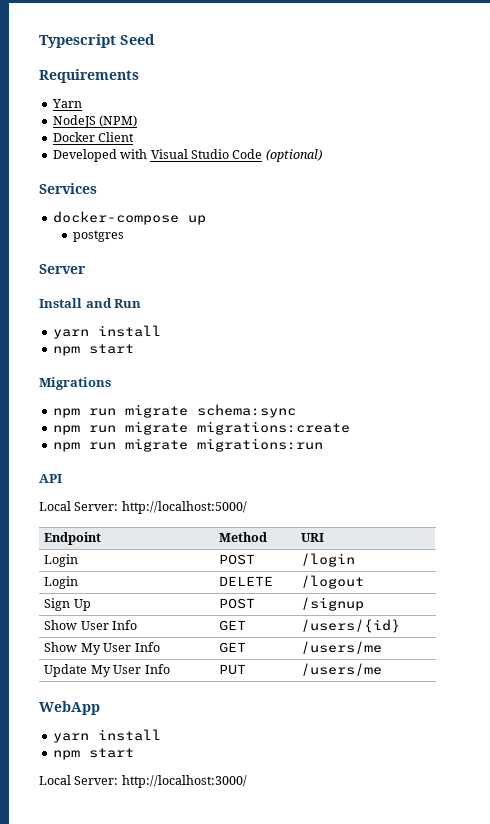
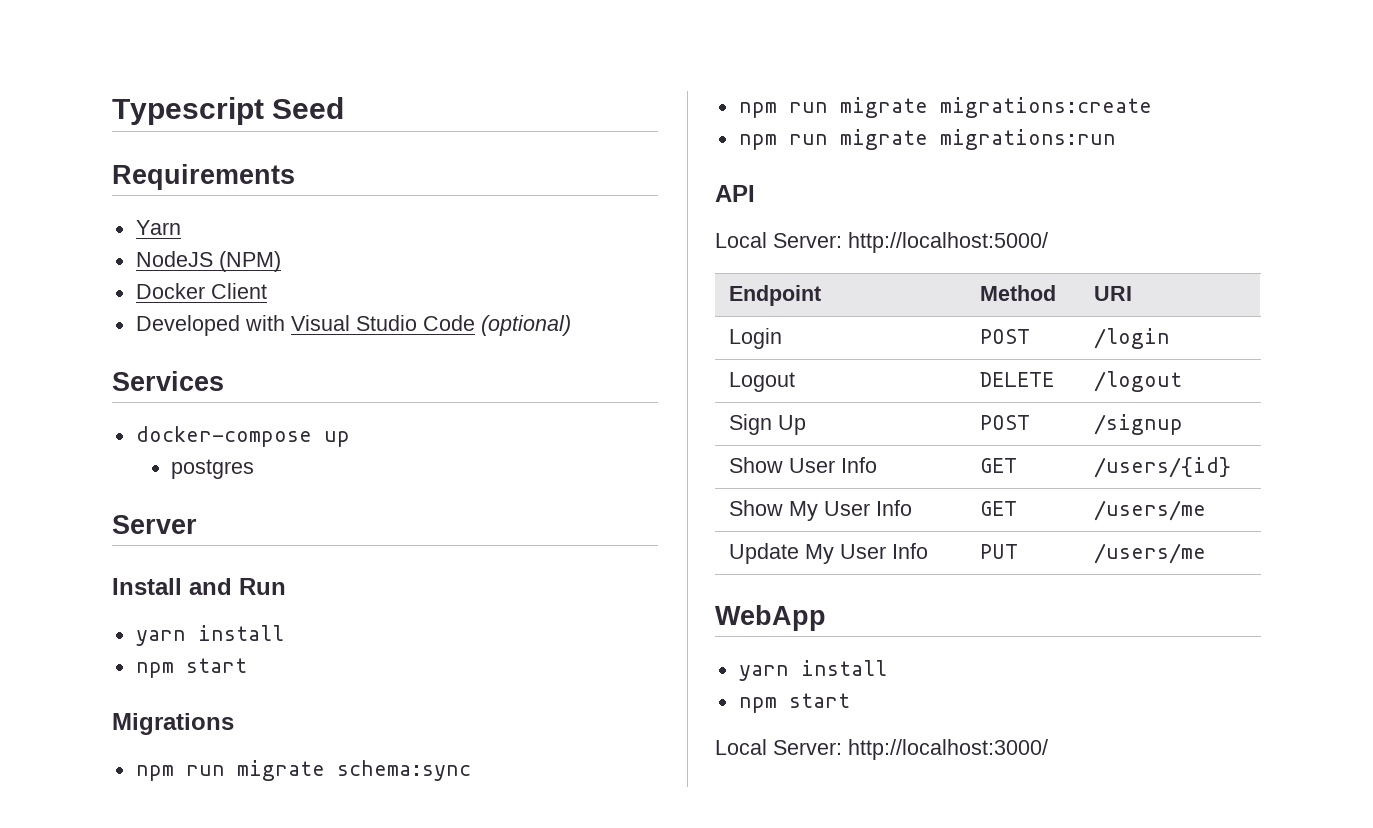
- Login | DELETE | /logout
+ Logout | DELETE | /logout

